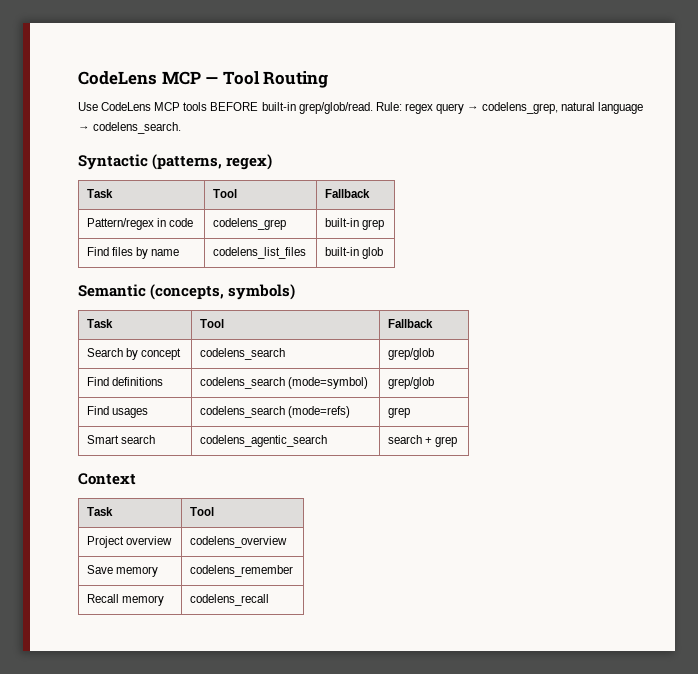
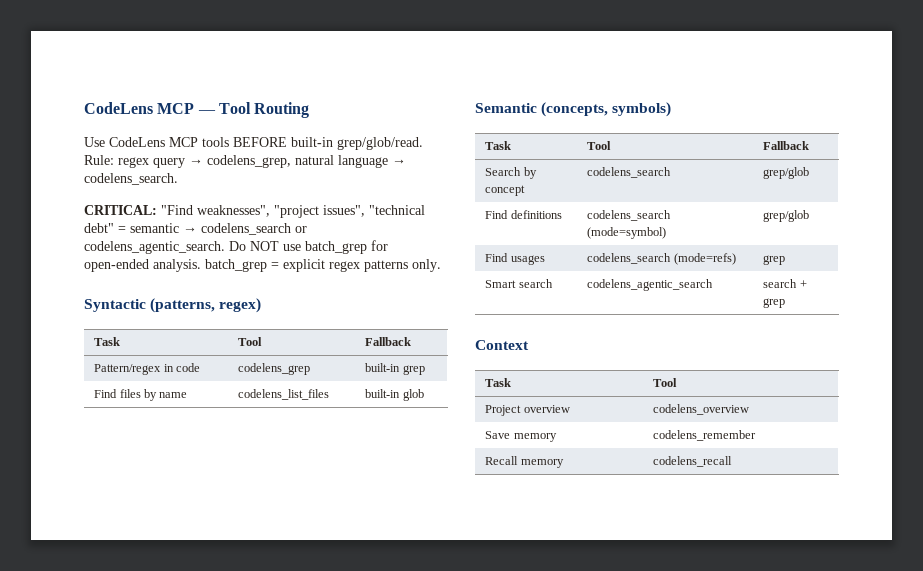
+ CRITICAL: "Find weaknesses", "project issues", "technical debt" = semantic → codelens_search or codelens_agentic_search. Do NOT use batch_grep for open-ended analysis. batch_grep = explicit regex patterns only.

